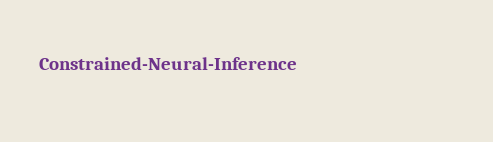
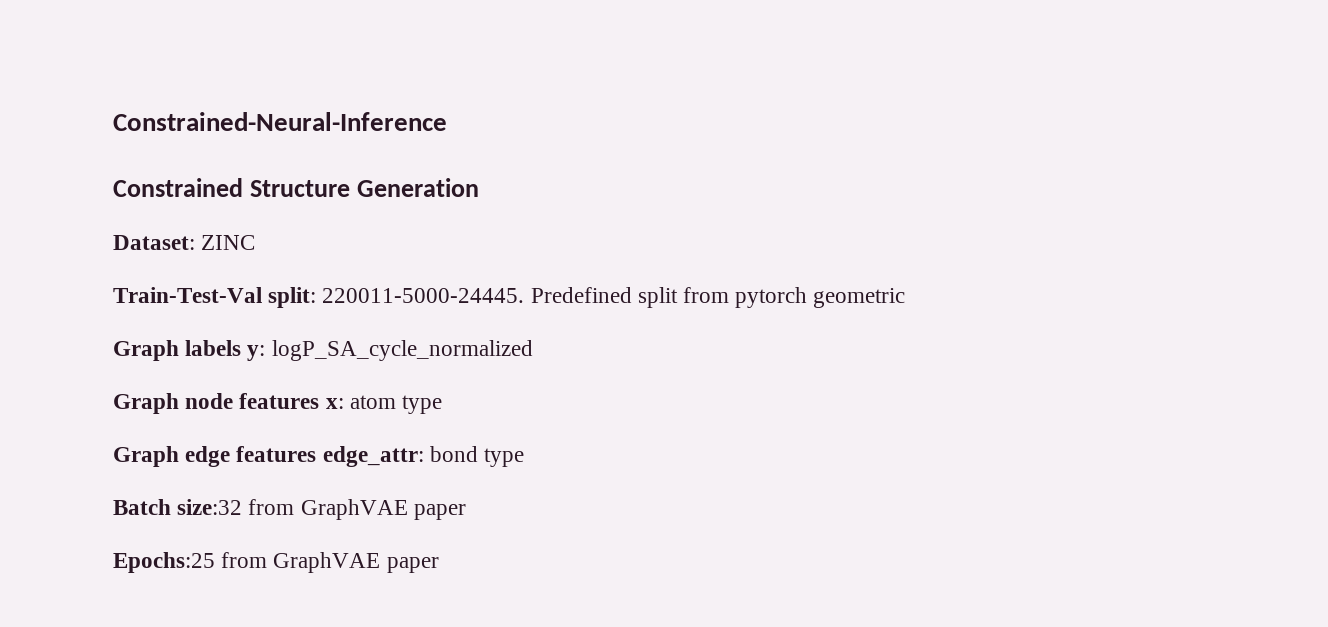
+ Constrained Structure Generation
+ Dataset: ZINC
+ Train-Test-Val split: 220011-5000-24445. Predefined split from pytorch geometric
+ Graph labels y: logP_SA_cycle_normalized
+ Graph node features x: atom type
+ Graph edge features edge_attr: bond type
+ Batch size:32 from GraphVAE paper
+ Epochs:25 from GraphVAE paper

